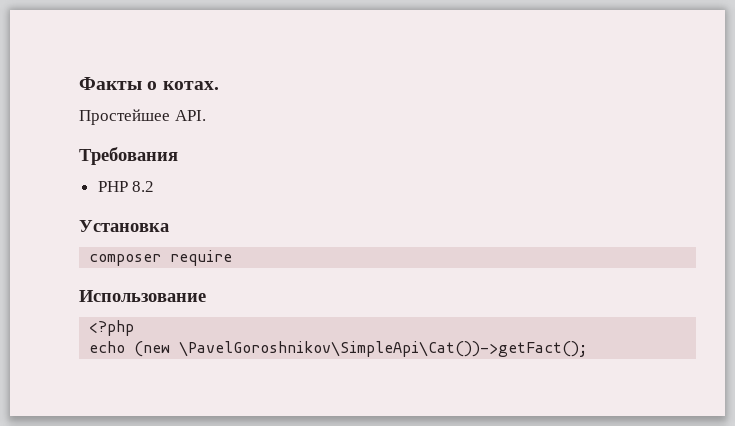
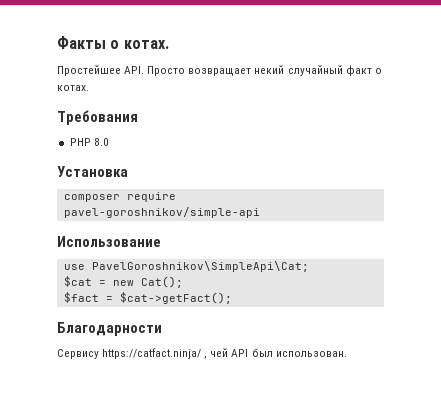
- Простейшее API.
+ Простейшее API. Просто возвращает некий случайный факт о котах.
- PHP 8.2
+ PHP 8.0
- composer require
+ composer require pavel-goroshnikov/simple-api
- <?php
- echo (new \PavelGoroshnikov\SimpleApi\Cat())->getFact();
+ use PavelGoroshnikov\SimpleApi\Cat;
+ $cat = new Cat();
+ $fact = $cat->getFact();
+ Благодарности
+ Сервису https://catfact.ninja/ , чей API был использован.

